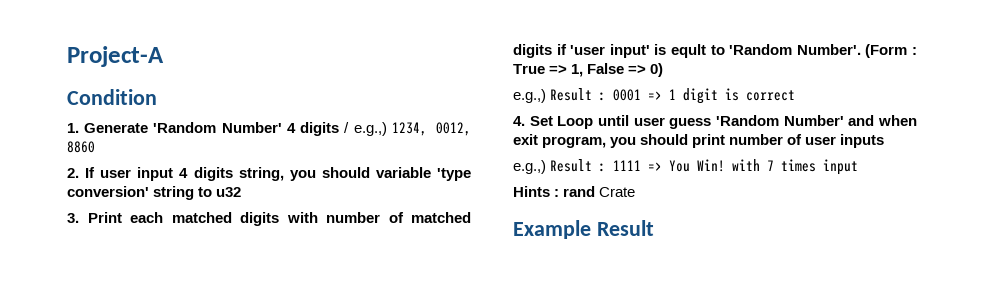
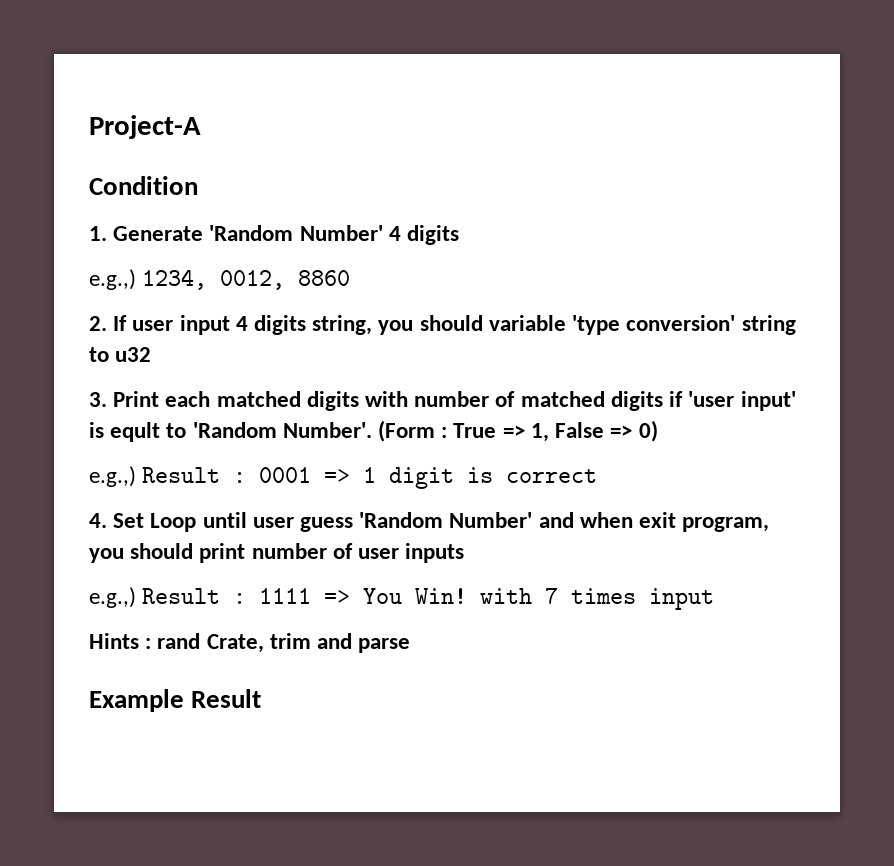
- 1. Generate 'Random Number' 4 digits / e.g.,) 1234, 0012, 8860
+ 1. Generate 'Random Number' 4 digits
+ e.g.,) 1234, 0012, 8860
- Hints : rand Crate
+ Hints : rand Crate, trim and parse

